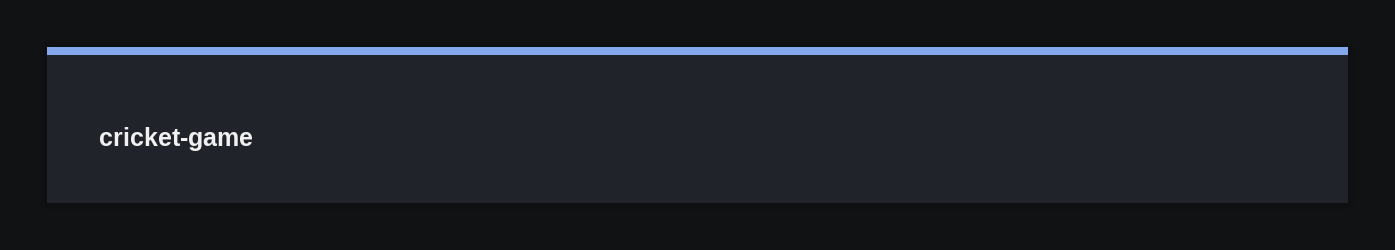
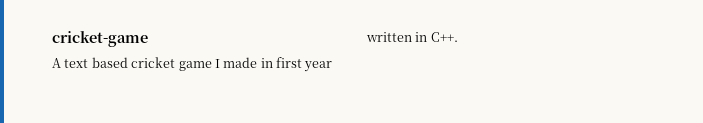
+ A text based cricket game I made in first year written in C++.

